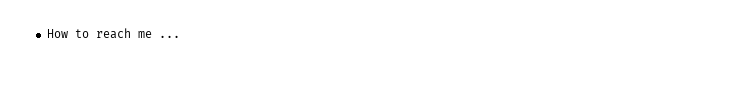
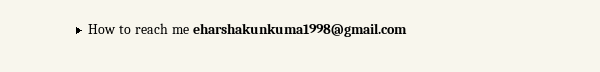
- How to reach me ...
+ How to reach me eharshakunkuma1998@gmail.com

